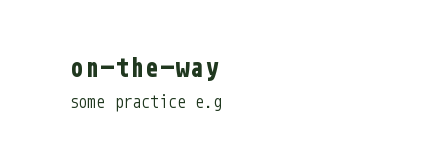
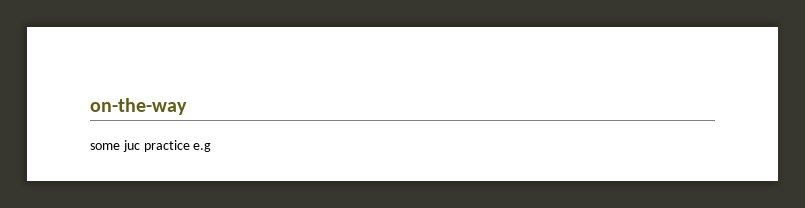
- some practice e.g
+ some juc practice e.g

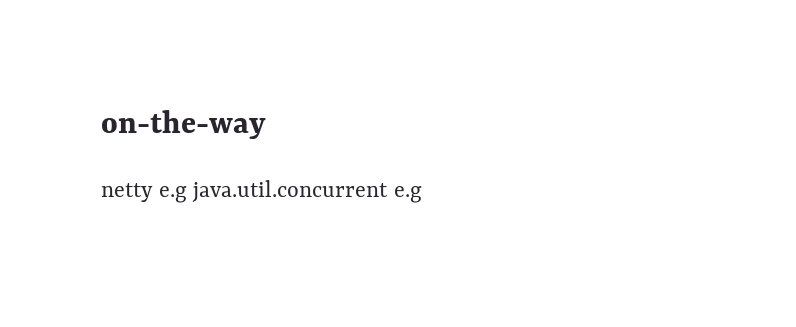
- some juc practice e.g
+ netty e.g java.util.concurrent e.g

